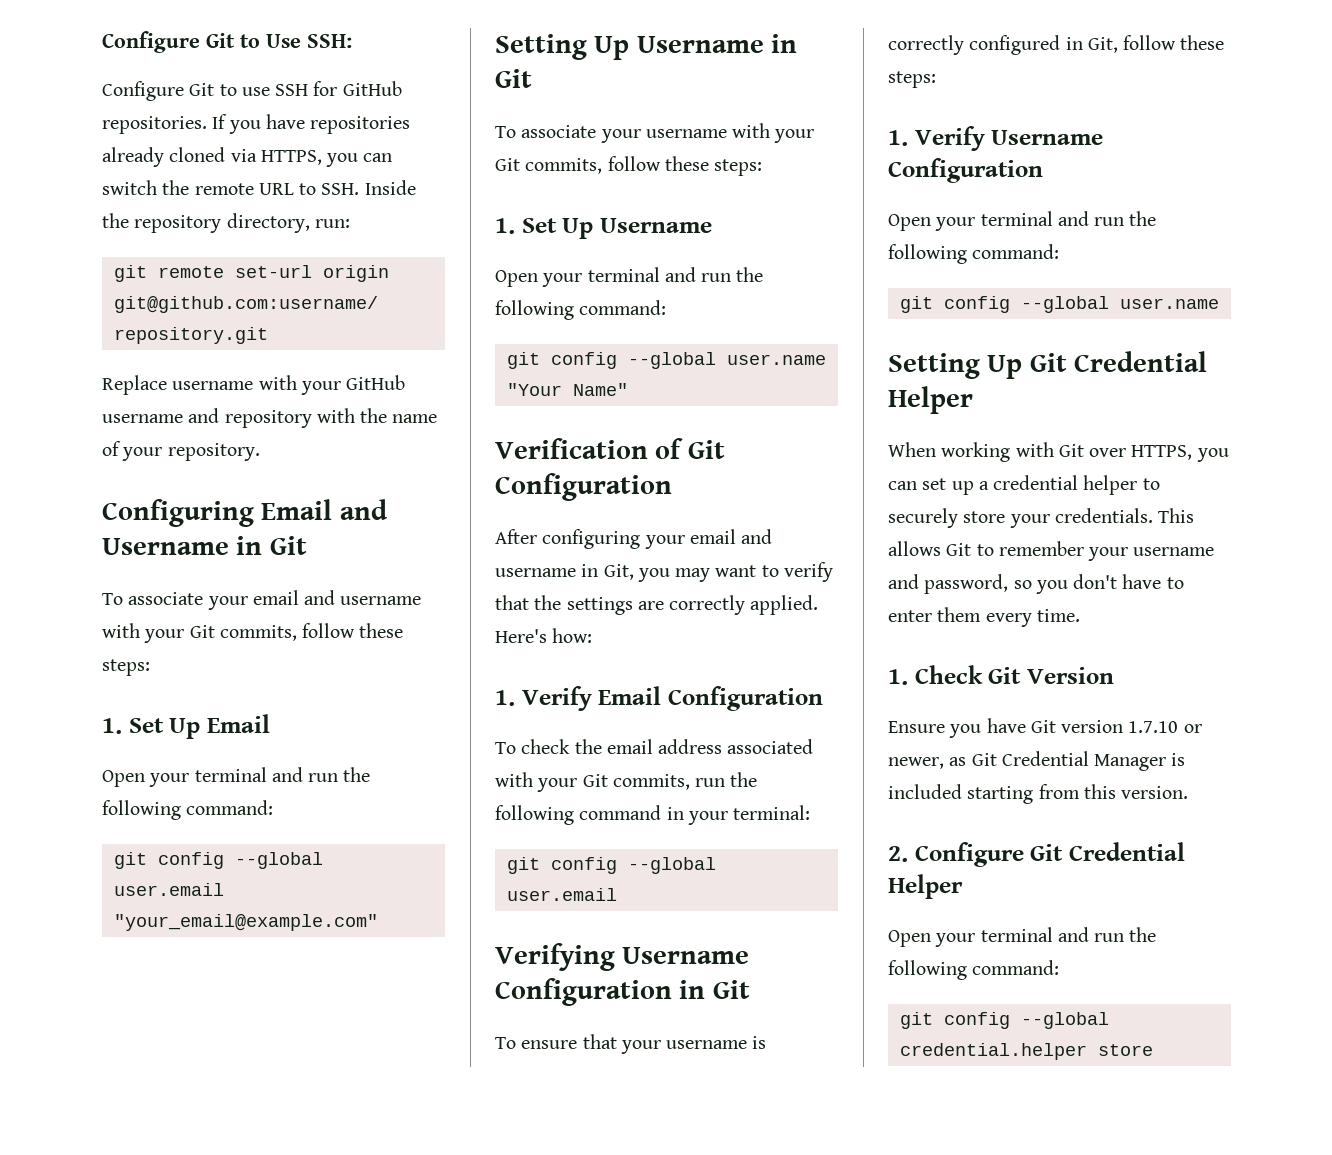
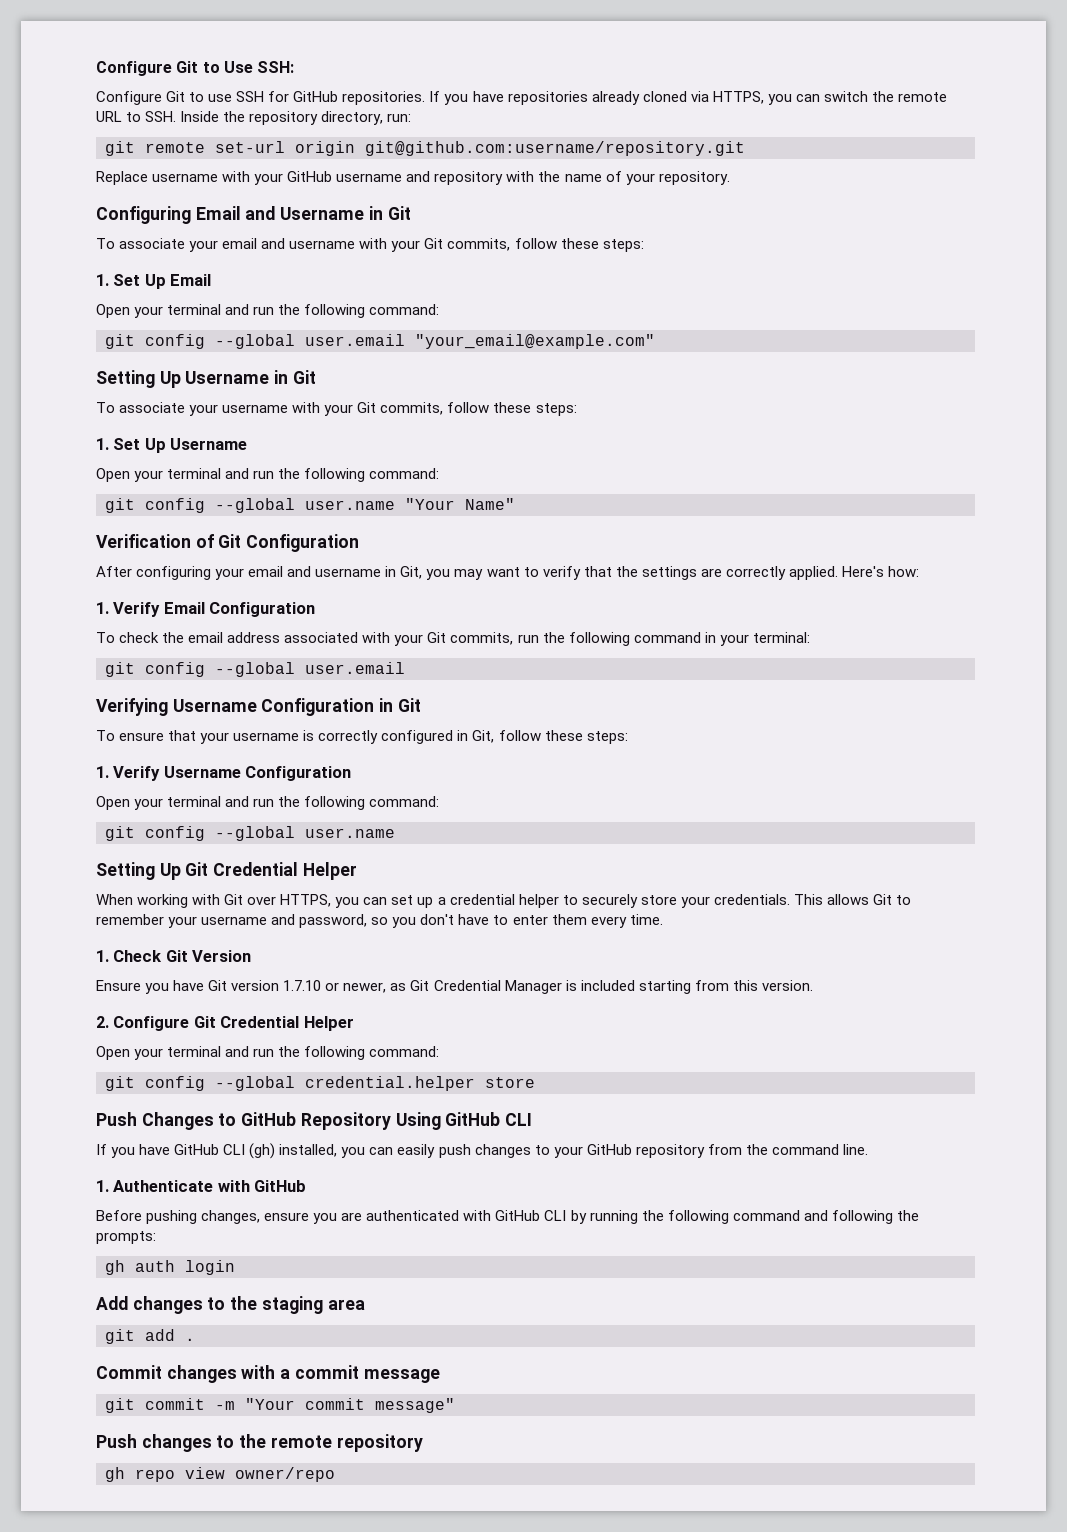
+ Push Changes to GitHub Repository Using GitHub CLI
+ If you have GitHub CLI (gh) installed, you can easily push changes to your GitHub repository from the command line.
+ 1. Authenticate with GitHub
+ Before pushing changes, ensure you are authenticated with GitHub CLI by running the following command and following the prompts:
+ gh auth login
+ Add changes to the staging area
+ git add .
+ Commit changes with a commit message
+ git commit -m "Your commit message"
+ Push changes to the remote repository
+ gh repo view owner/repo

